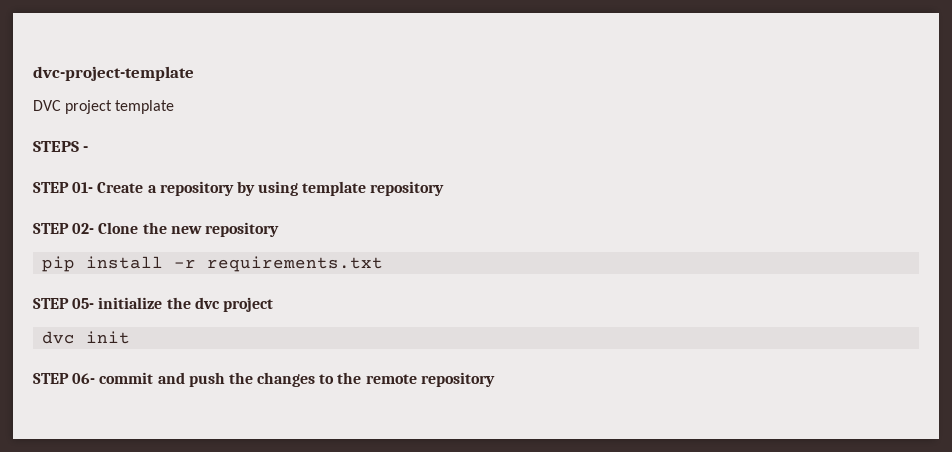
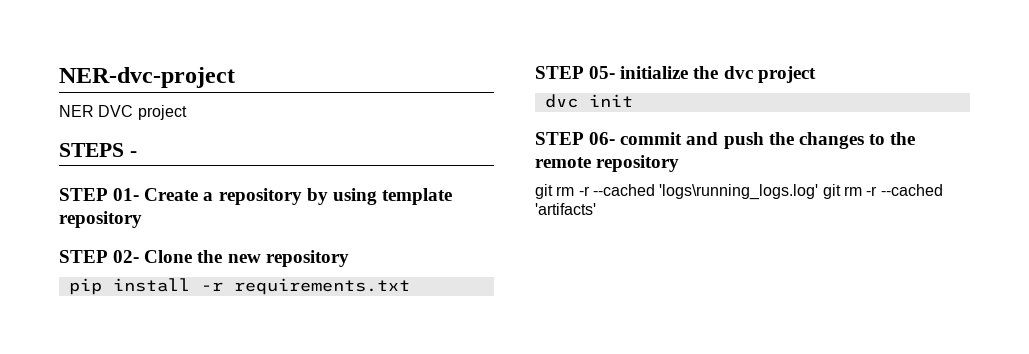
- dvc-project-template
- DVC project template
+ NER-dvc-project
+ NER DVC project
+ git rm -r --cached 'logs\running_logs.log' git rm -r --cached 'artifacts'

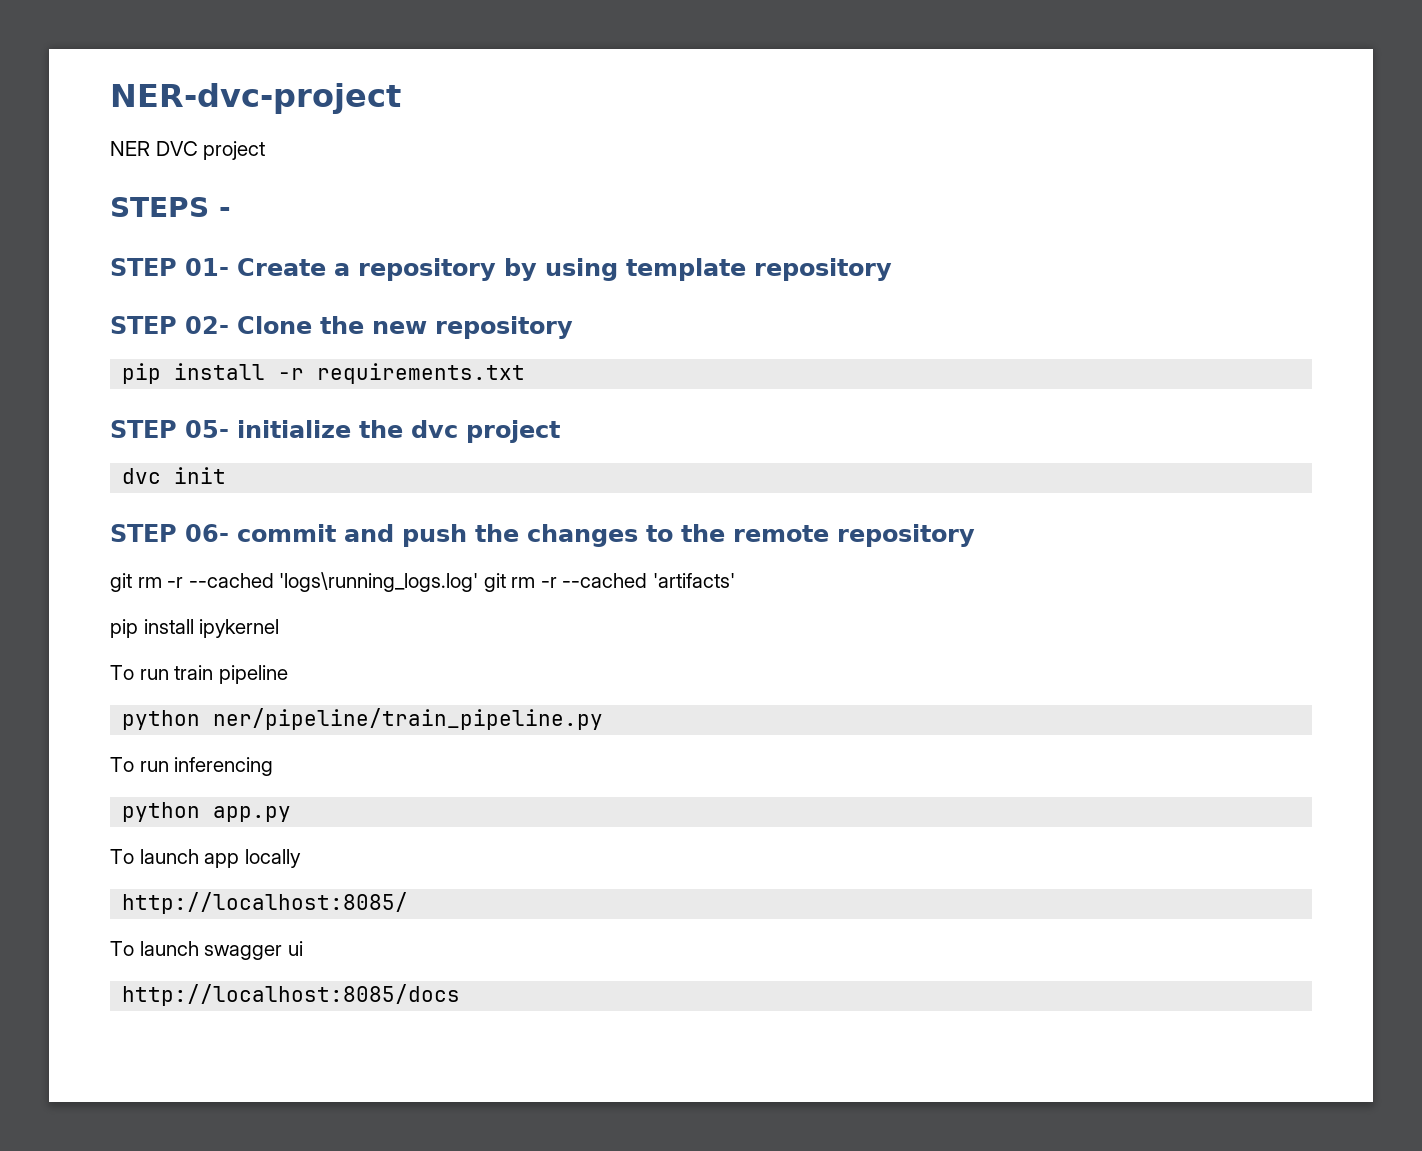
+ pip install ipykernel
+ To run train pipeline
+ python ner/pipeline/train_pipeline.py
+ To run inferencing
+ python app.py
+ To launch app locally
+ http://localhost:8085/
+ To launch swagger ui
+ http://localhost:8085/docs

